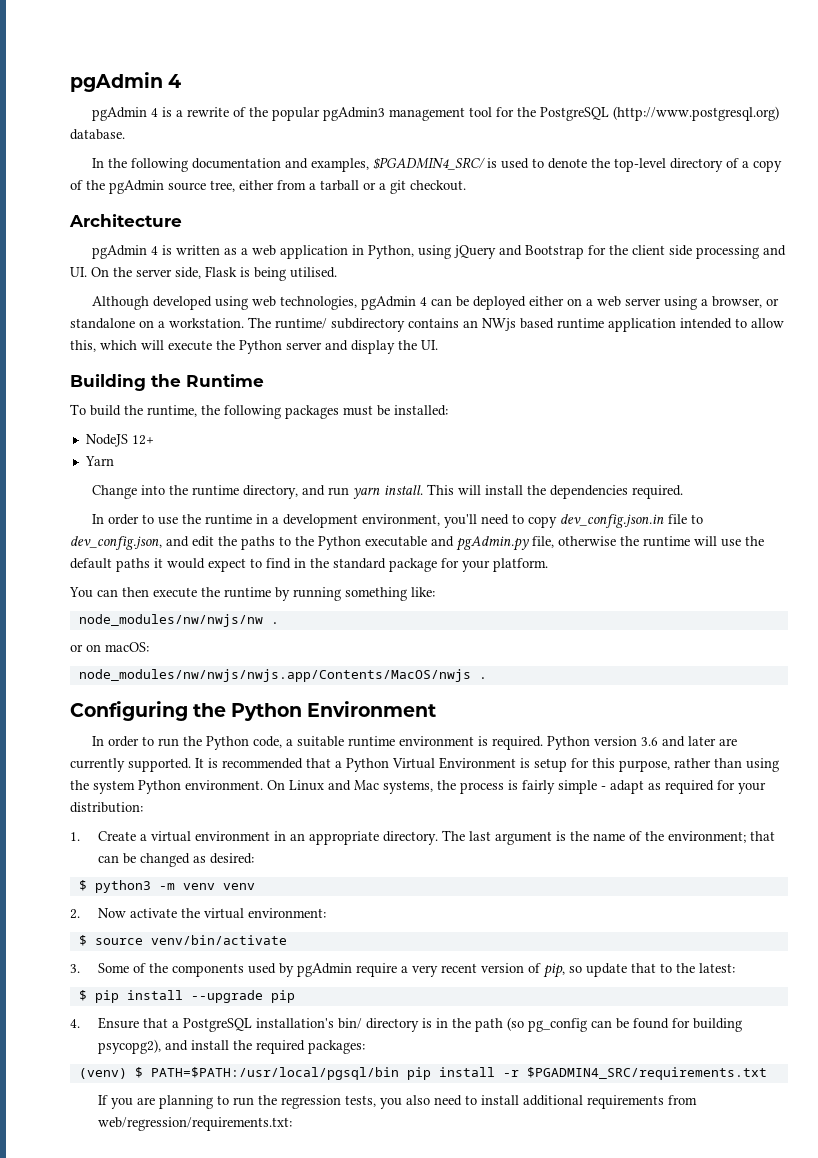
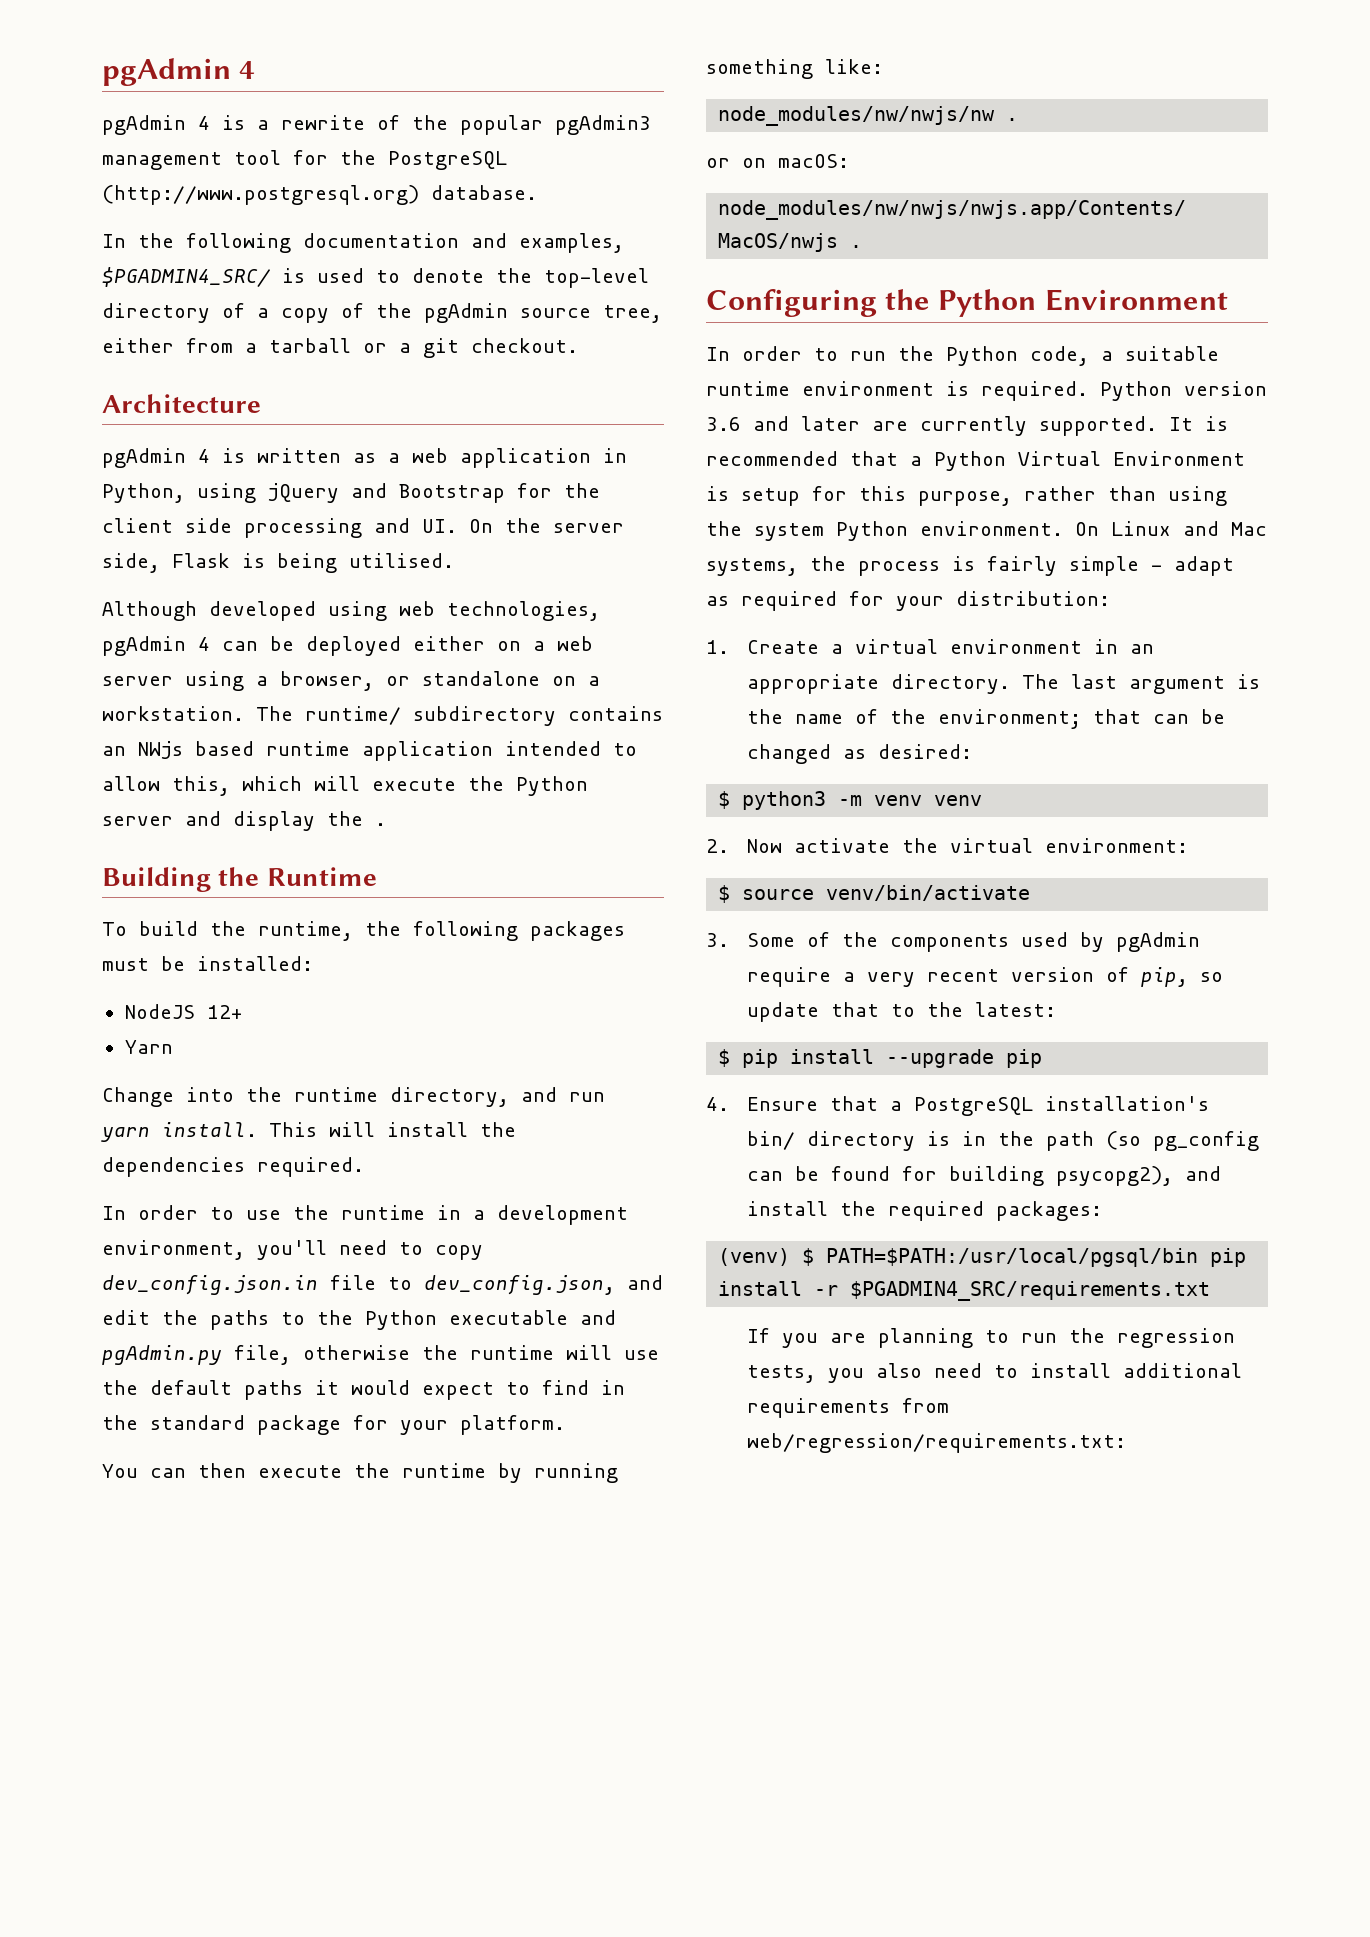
- The runtime/ subdirectory contains an NWjs based runtime application intended to allow this, which will execute the Python server and display the UI.
+ The runtime/ subdirectory contains an NWjs based runtime application intended to allow this, which will execute the Python server and display the .

